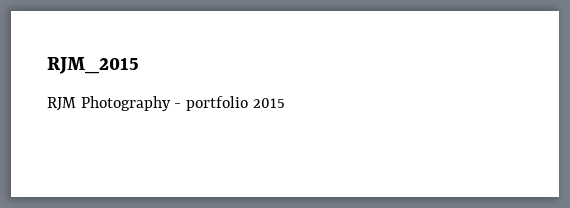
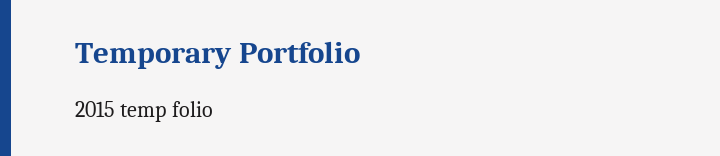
- RJM_2015
- RJM Photography - portfolio 2015
+ Temporary Portfolio
+ 2015 temp folio

